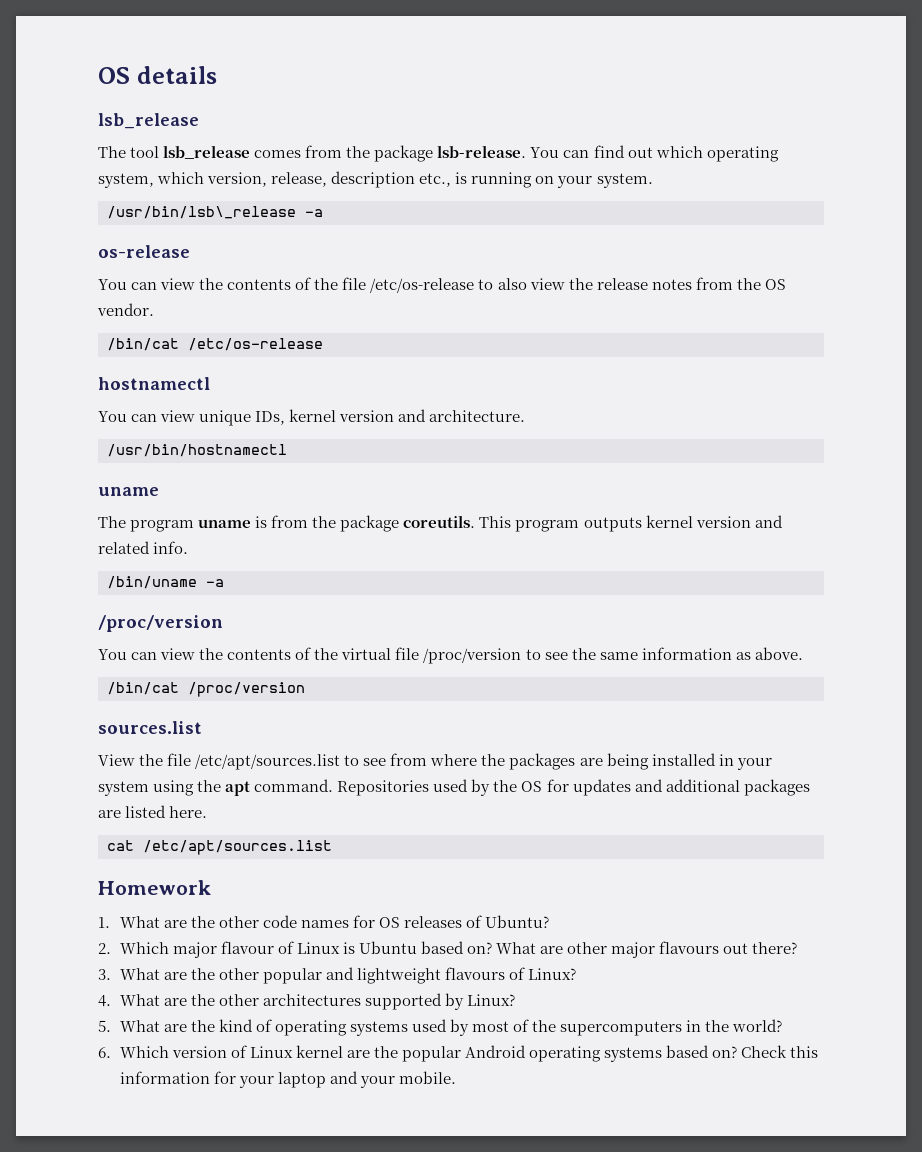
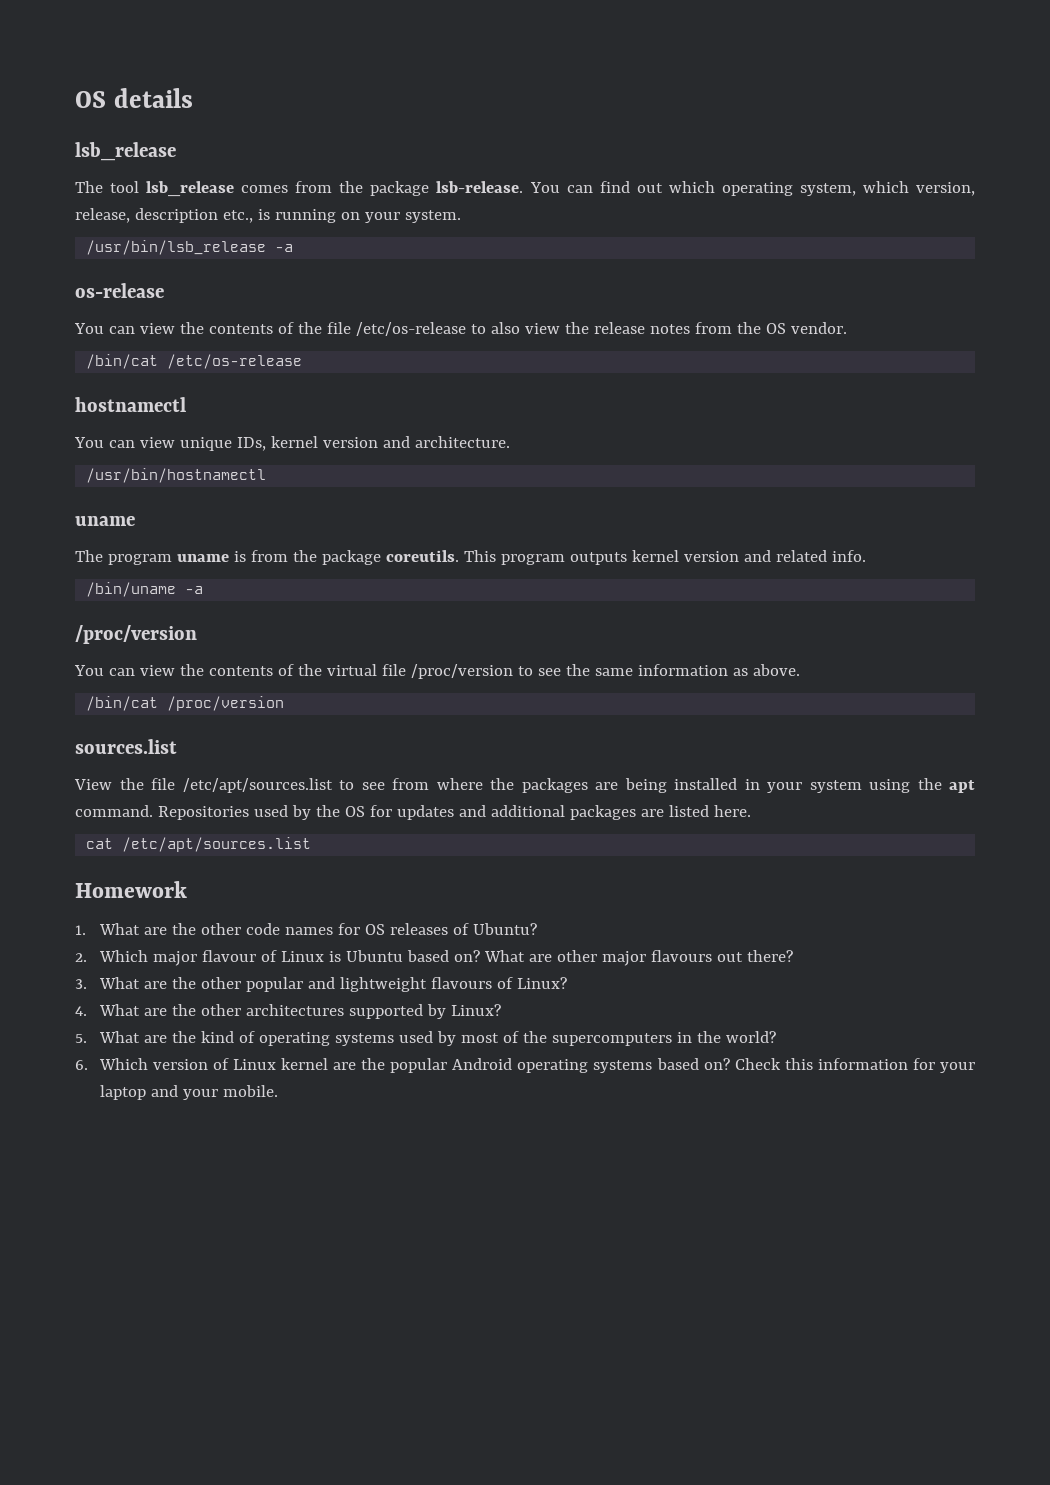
- /usr/bin/lsb\_release -a
+ /usr/bin/lsb_release -a

